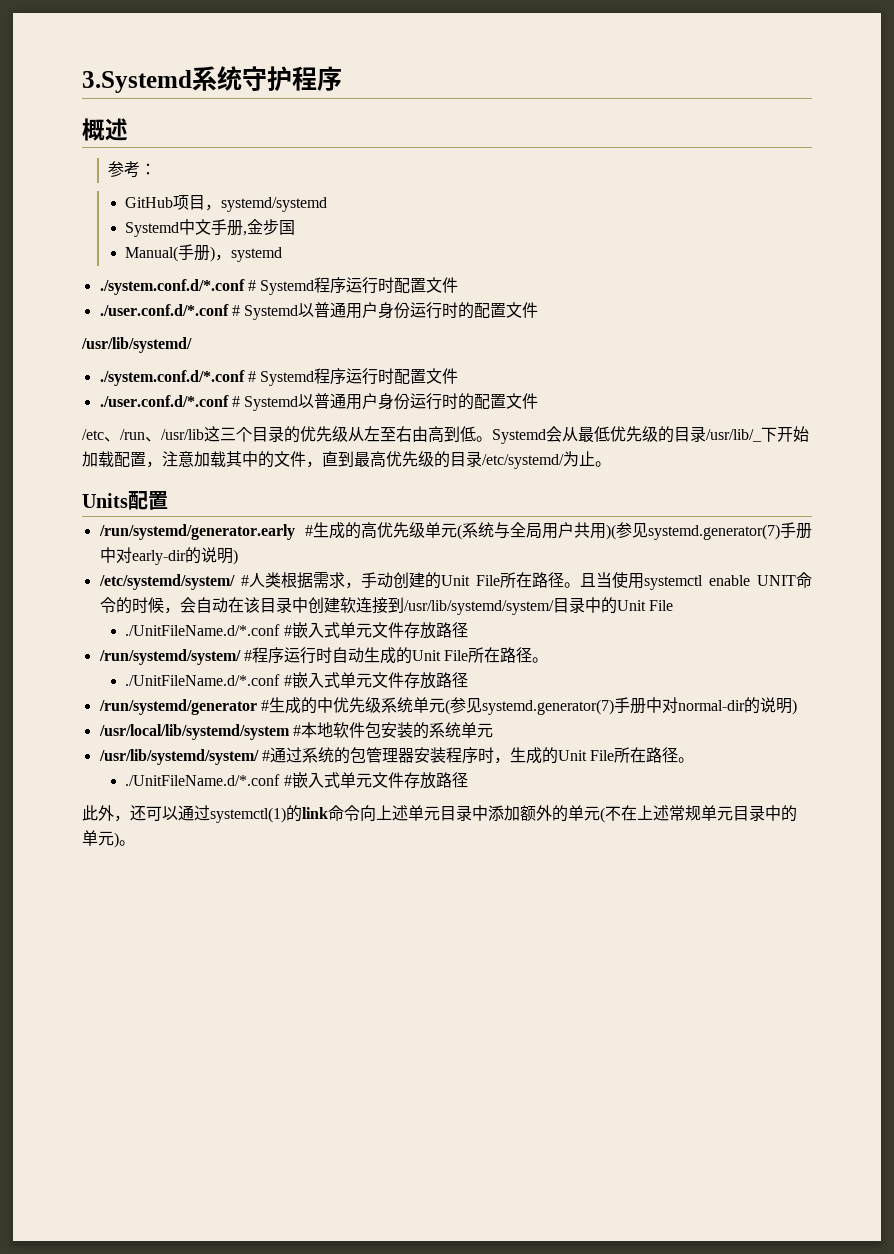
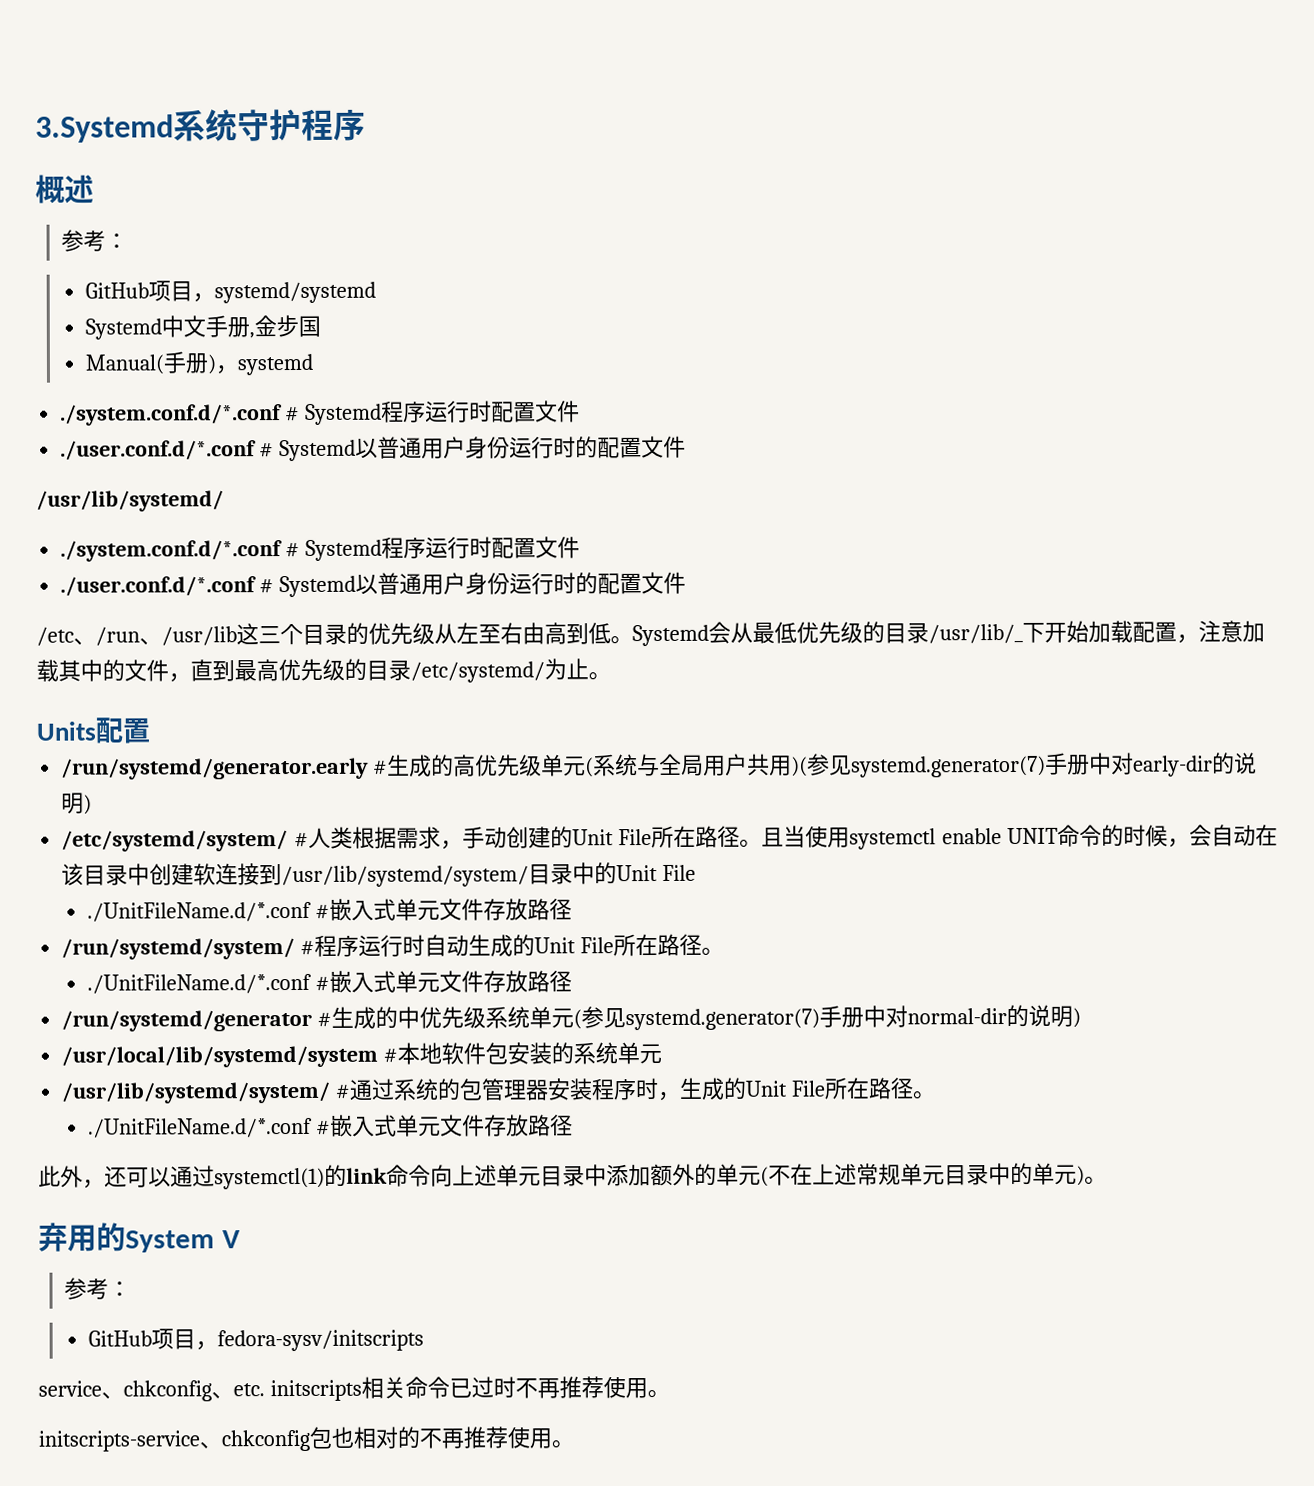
+ 弃用的System V
+ 参考：
+ GitHub项目，fedora-sysv/initscripts
+ service、chkconfig、etc. initscripts相关命令已过时不再推荐使用。
+ initscripts-service、chkconfig包也相对的不再推荐使用。

